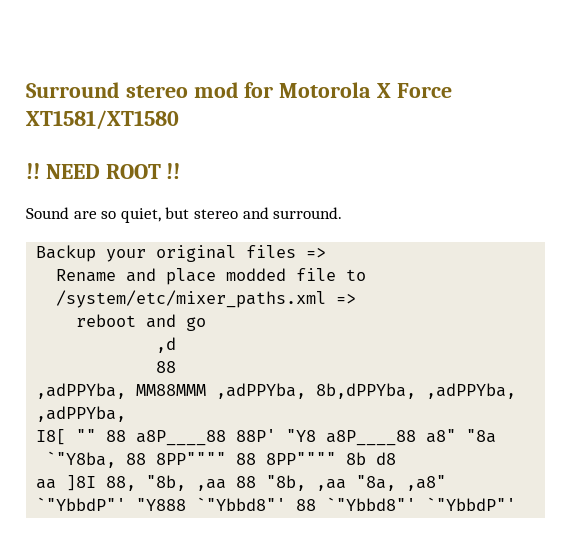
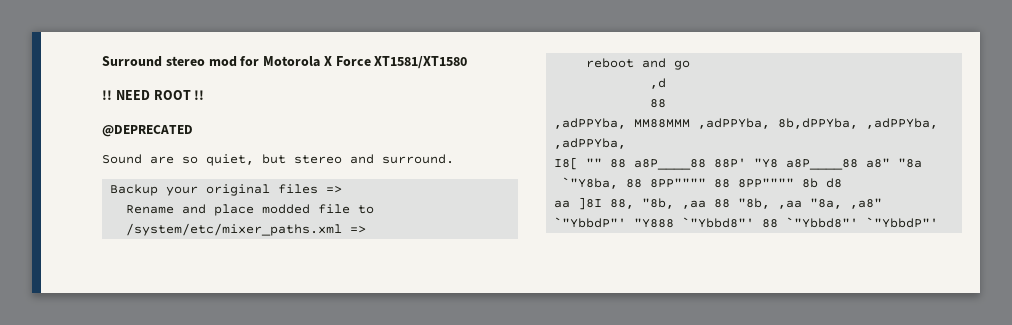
+ @DEPRECATED

